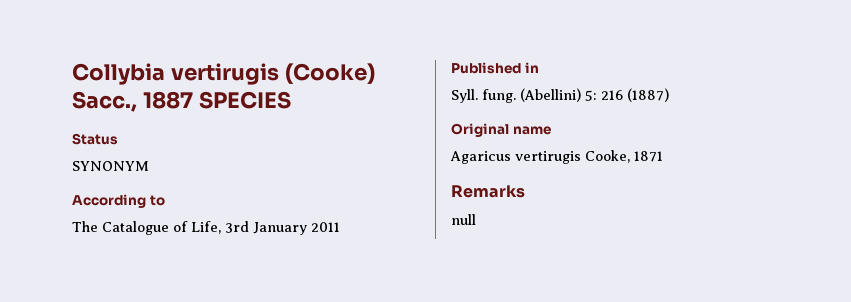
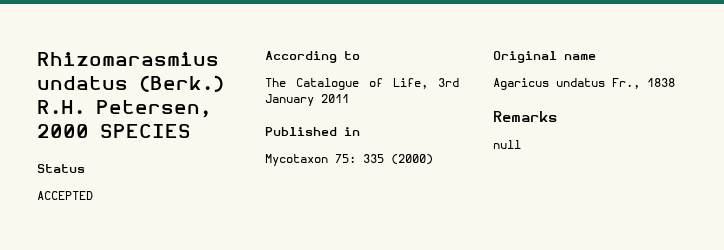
- Collybia vertirugis (Cooke) Sacc., 1887 SPECIES
+ Rhizomarasmius undatus (Berk.) R.H. Petersen, 2000 SPECIES
- SYNONYM
+ ACCEPTED
- Syll. fung. (Abellini) 5: 216 (1887)
+ Mycotaxon 75: 335 (2000)
- Agaricus vertirugis Cooke, 1871
+ Agaricus undatus Fr., 1838

